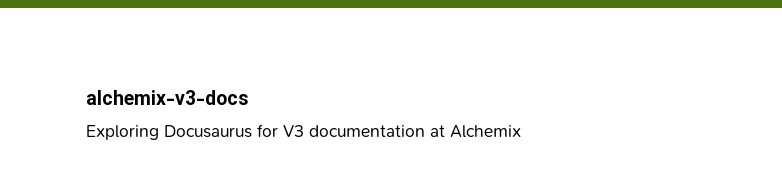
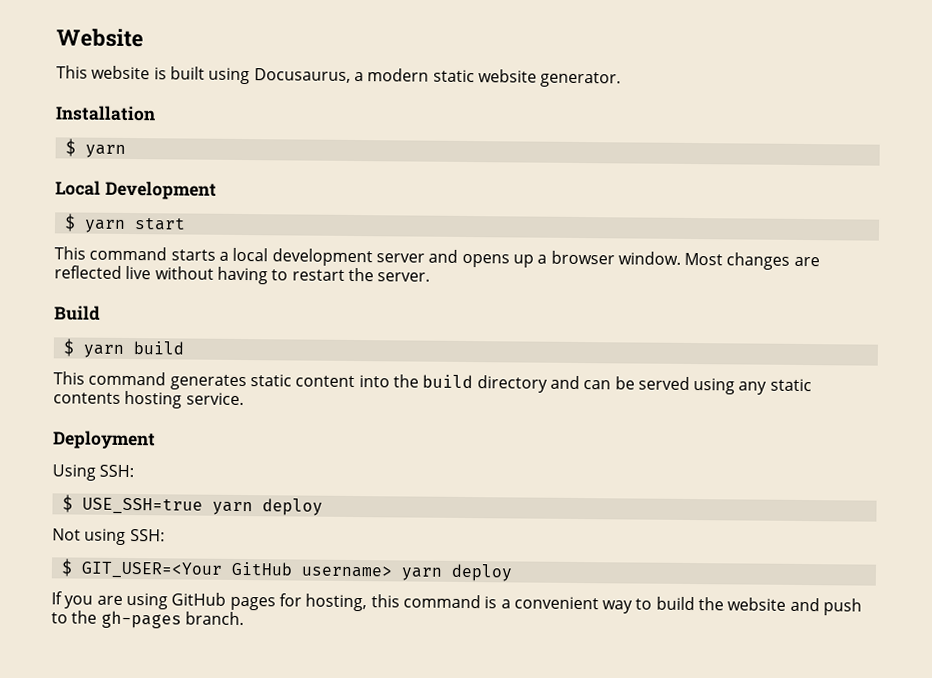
- alchemix-v3-docs
- Exploring Docusaurus for V3 documentation at Alchemix
+ Website
+ This website is built using Docusaurus, a modern static website generator.
+ Installation
+ $ yarn
+ Local Development
+ $ yarn start
+ This command starts a local development server and opens up a browser window. Most changes are reflected live without having to restart the server.
+ Build
+ $ yarn build
+ This command generates static content into the build directory and can be served using any static contents hosting service.
+ Deployment
+ Using SSH:
+ $ USE_SSH=true yarn deploy
+ Not using SSH:
+ $ GIT_USER=<Your GitHub username> yarn deploy
+ If you are using GitHub pages for hosting, this command is a convenient way to build the website and push to the gh-pages branch.

